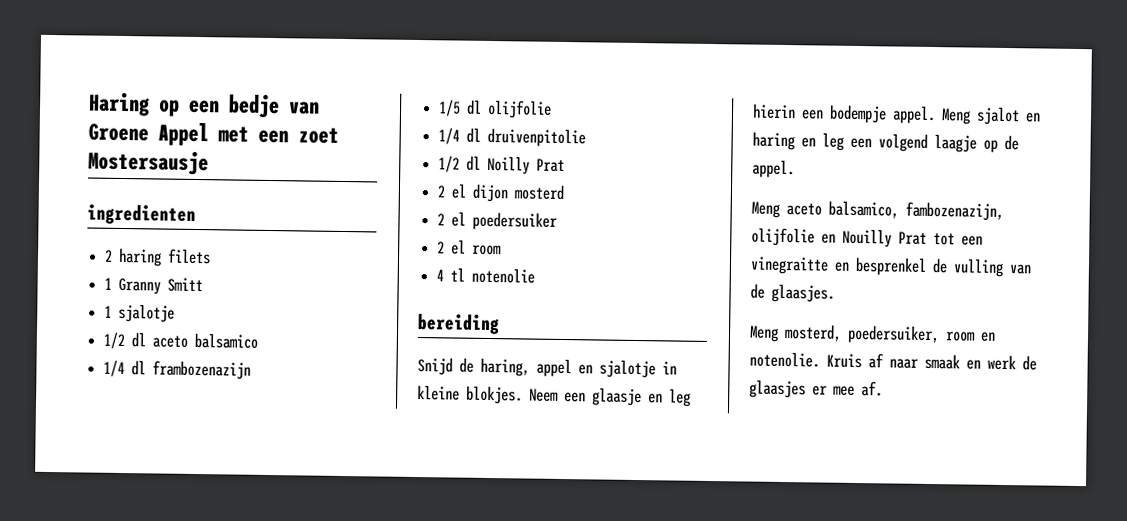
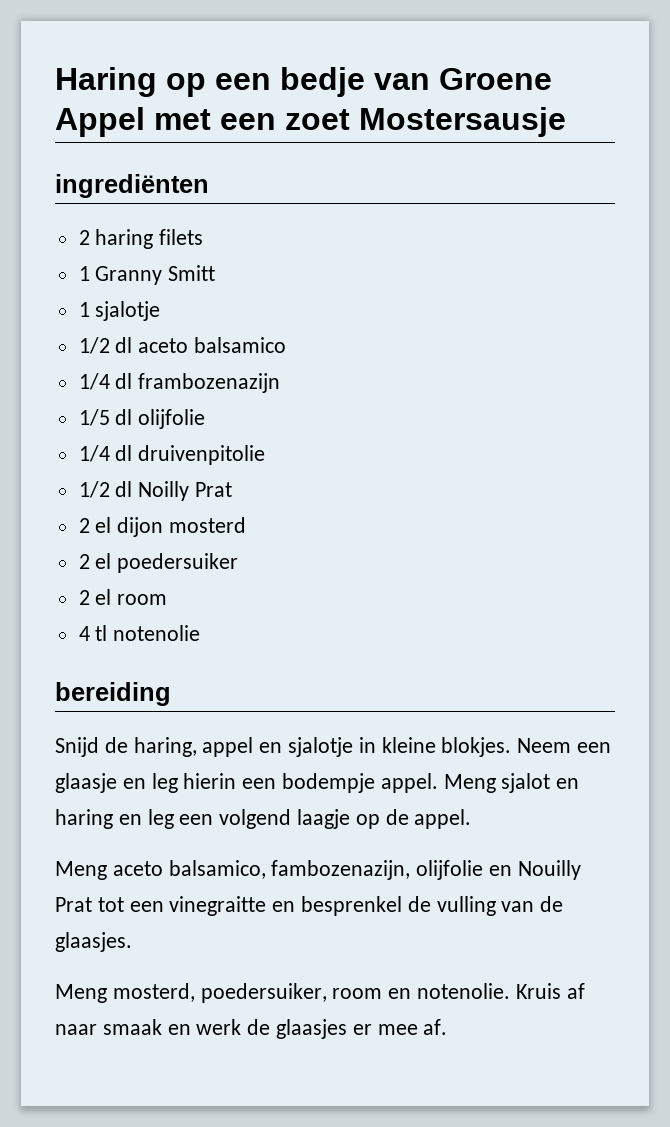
- ingredienten
+ ingrediënten

